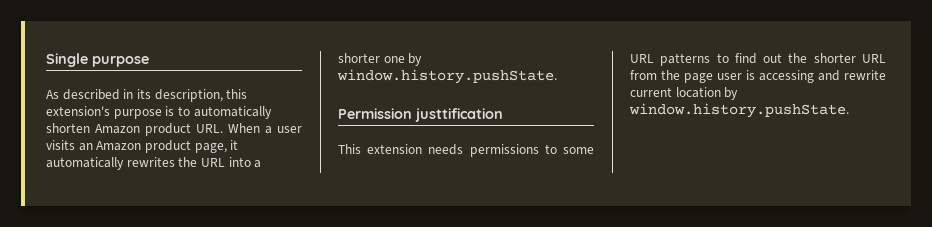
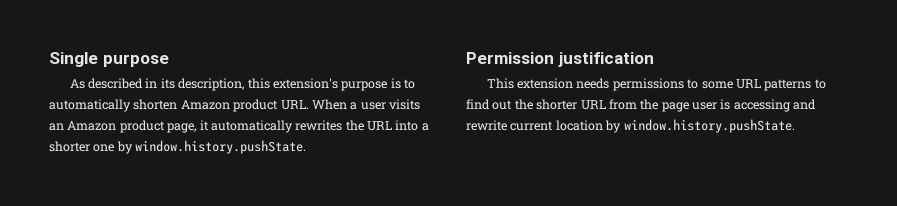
- Permission justtification
+ Permission justification

